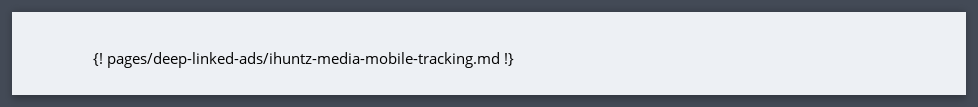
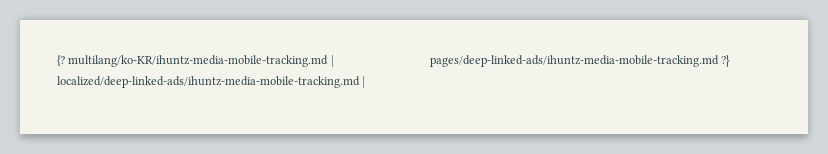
- {! pages/deep-linked-ads/ihuntz-media-mobile-tracking.md !}
+ {? multilang/ko-KR/ihuntz-media-mobile-tracking.md | localized/deep-linked-ads/ihuntz-media-mobile-tracking.md | pages/deep-linked-ads/ihuntz-media-mobile-tracking.md ?}

